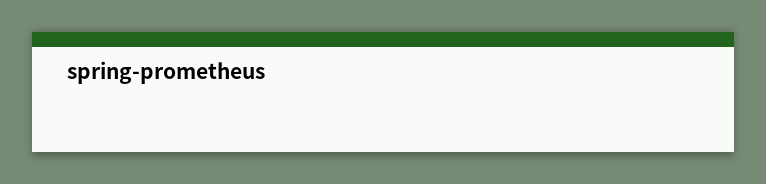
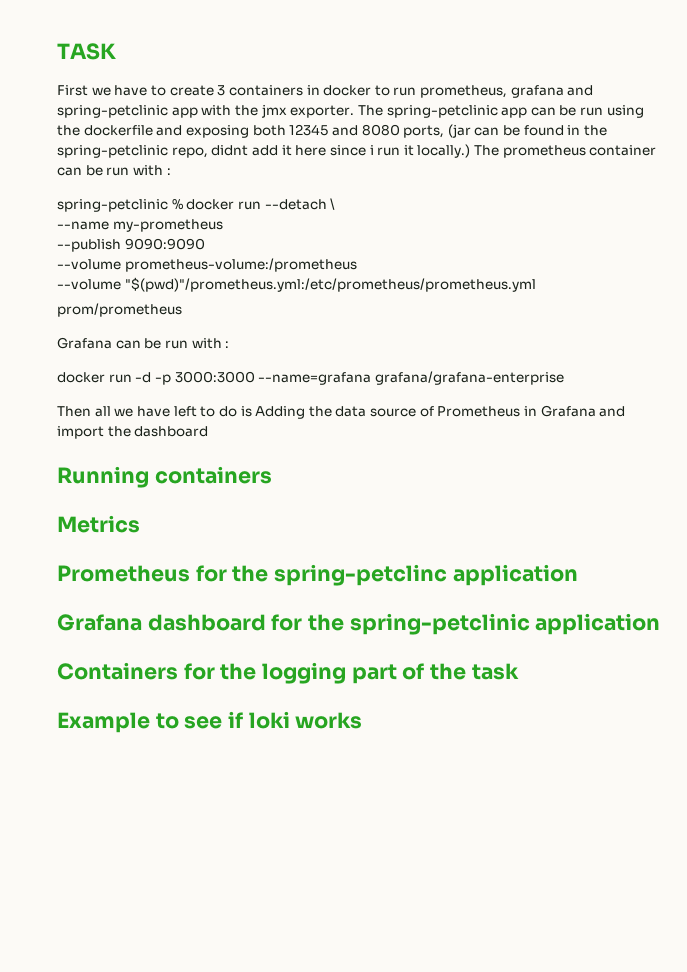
- spring-prometheus
+ TASK
+ First we have to create 3 containers in docker to run prometheus, grafana and spring-petclinic app with the jmx exporter. The spring-petclinic app can be run using the dockerfile and exposing both 12345 and 8080 ports, (jar can be found in the spring-petclinic repo, didnt add it here since i run it locally.) The prometheus container can be run with :
+ spring-petclinic % docker run --detach \
+ --name my-prometheus
+ --publish 9090:9090
+ --volume prometheus-volume:/prometheus
+ --volume "$(pwd)"/prometheus.yml:/etc/prometheus/prometheus.yml
+ prom/prometheus
+ Grafana can be run with :
+ docker run -d -p 3000:3000 --name=grafana grafana/grafana-enterprise
+ Then all we have left to do is Adding the data source of Prometheus in Grafana and import the dashboard
+ Running containers
+ Metrics
+ Prometheus for the spring-petclinc application
+ Grafana dashboard for the spring-petclinic application
+ Containers for the logging part of the task
+ Example to see if loki works

